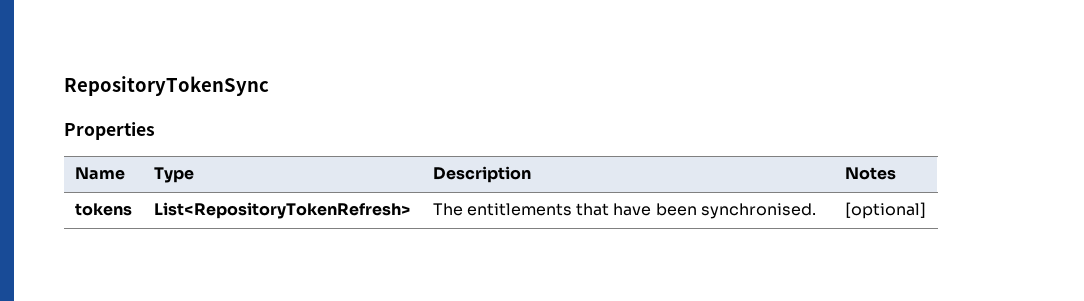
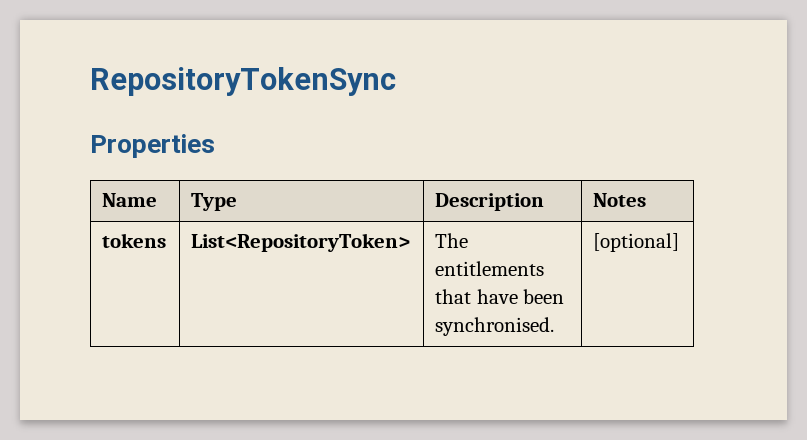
- tokens | List<RepositoryTokenRefresh> | The entitlements that have been synchronised. | [optional]
+ tokens | List<RepositoryToken> | The entitlements that have been synchronised. | [optional]

